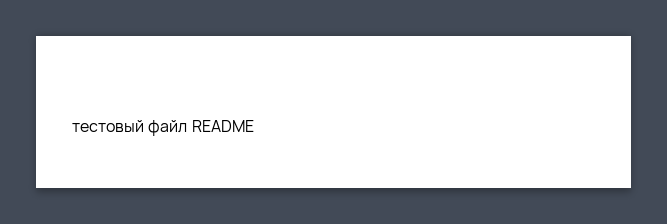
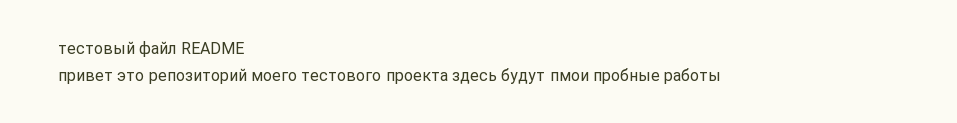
+ привет это репозиторий моего тестового проекта здесь будут пмои пробные работы

